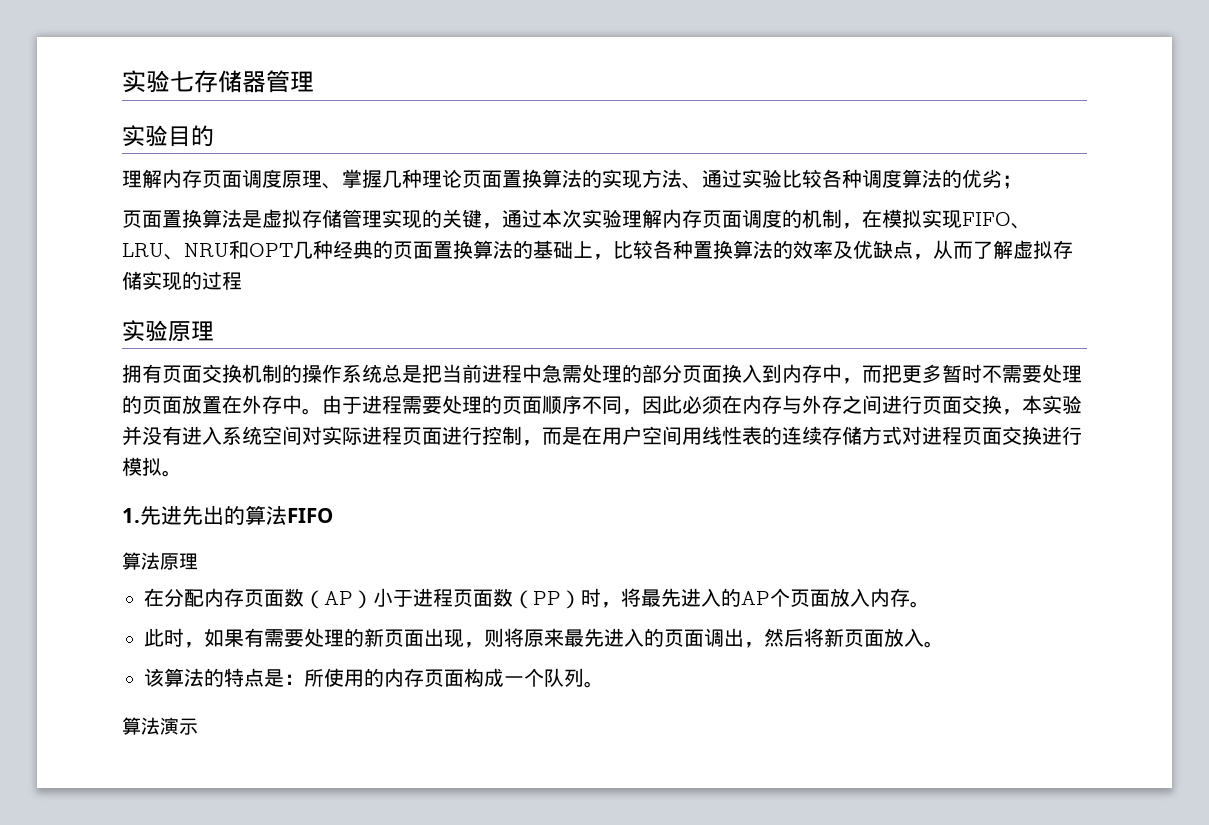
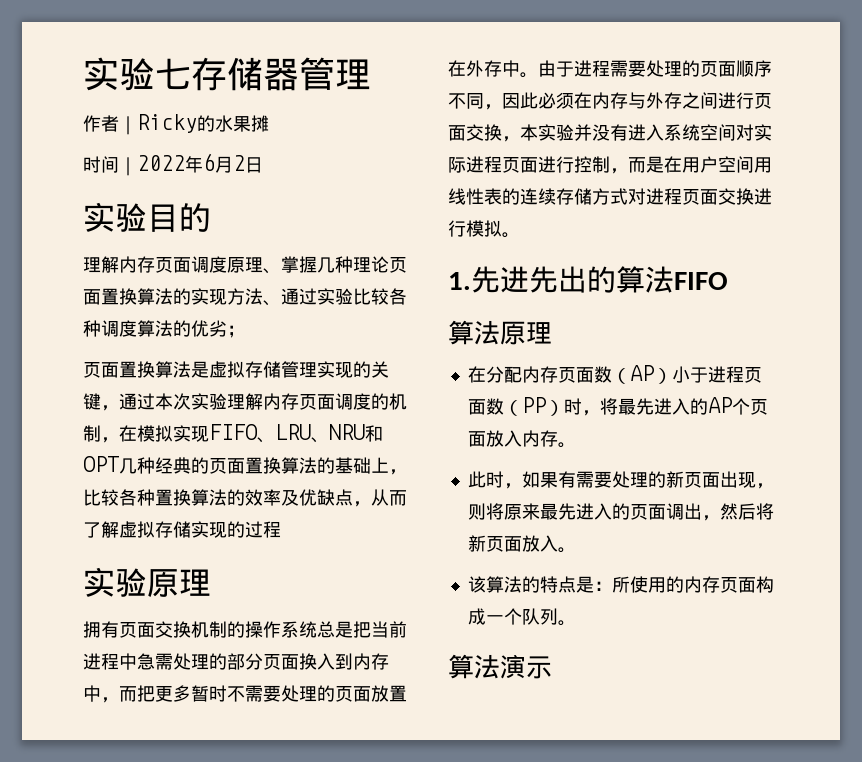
+ 作者｜Ricky的水果摊
+ 时间｜2022年6月2日

